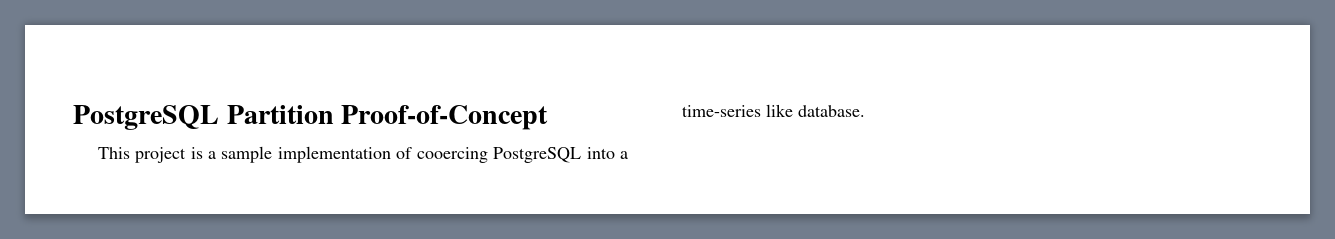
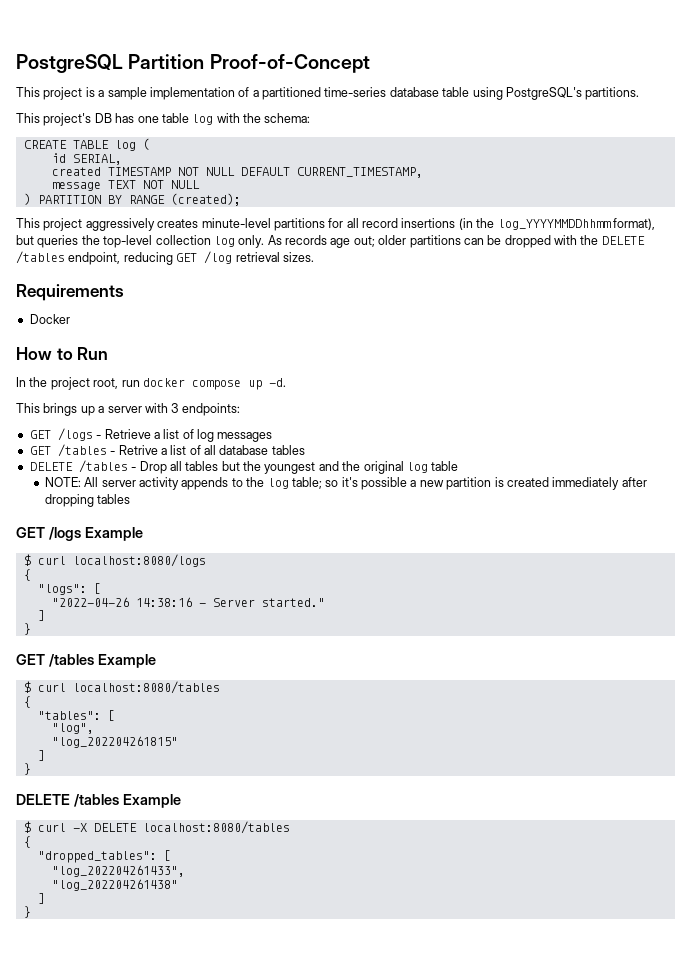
- This project is a sample implementation of cooercing PostgreSQL into a time-series like database.
+ This project is a sample implementation of a partitioned time-series database table using PostgreSQL's partitions.
+ This project's DB has one table log with the schema:
+ CREATE TABLE log (
+ id SERIAL,
+ created TIMESTAMP NOT NULL DEFAULT CURRENT_TIMESTAMP,
+ message TEXT NOT NULL
+ ) PARTITION BY RANGE (created);
+ This project aggressively creates minute-level partitions for all record insertions (in the log_YYYYMMDDhhmm format), but queries the top-level collection log only. As records age out; older partitions can be dropped with the DELETE /tables endpoint, reducing GET /log retrieval sizes.
+ Requirements
+ Docker
+ How to Run
+ In the project root, run docker compose up -d.
+ This brings up a server with 3 endpoints:
+ GET /logs - Retrieve a list of log messages
+ GET /tables - Retrive a list of all database tables
+ DELETE /tables - Drop all tables but the youngest and the original log table
+ NOTE: All server activity appends to the log table; so it's possible a new partition is created immediately after dropping tables
+ GET /logs Example
+ $ curl localhost:8080/logs
+ {
+ "logs": [
+ "2022-04-26 14:38:16 - Server started."
+ ]
+ }
+ GET /tables Example
+ $ curl localhost:8080/tables
+ {
+ "tables": [
+ "log",
+ "log_202204261815"
+ ]
+ }
+ DELETE /tables Example
+ $ curl -X DELETE localhost:8080/tables
+ {
+ "dropped_tables": [
+ "log_202204261433",
+ "log_202204261438"
+ ]
+ }

